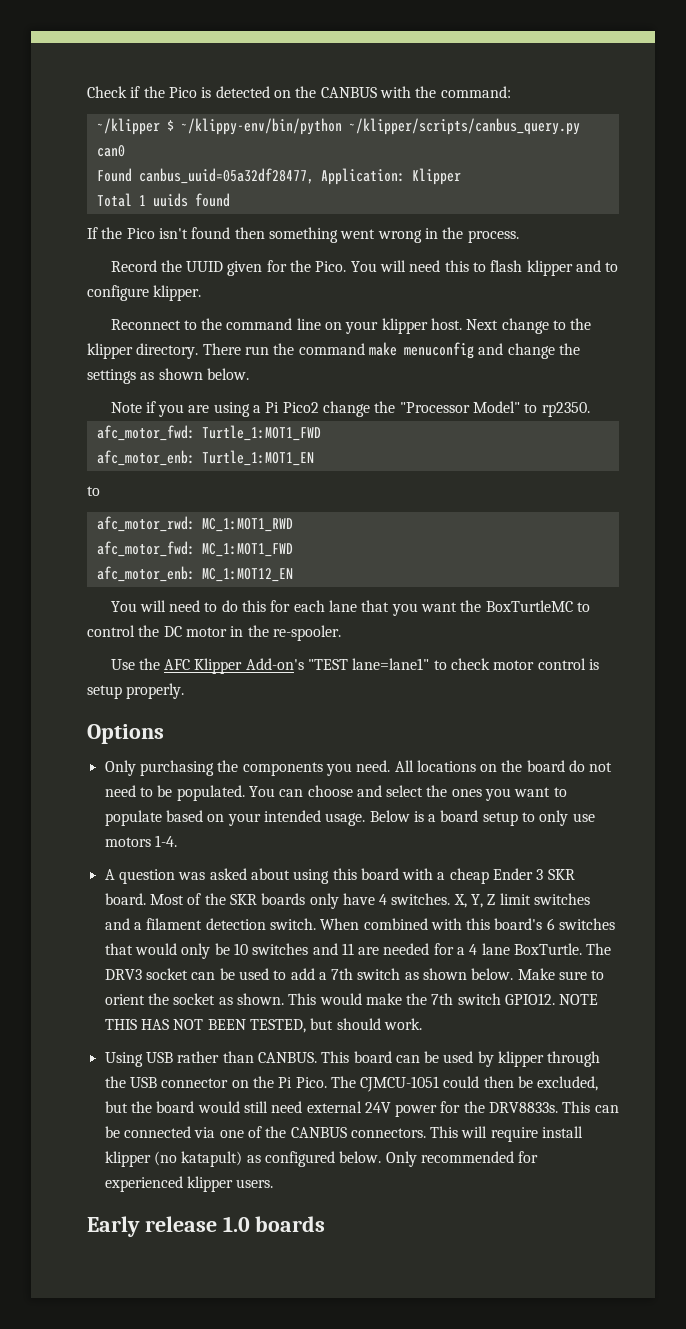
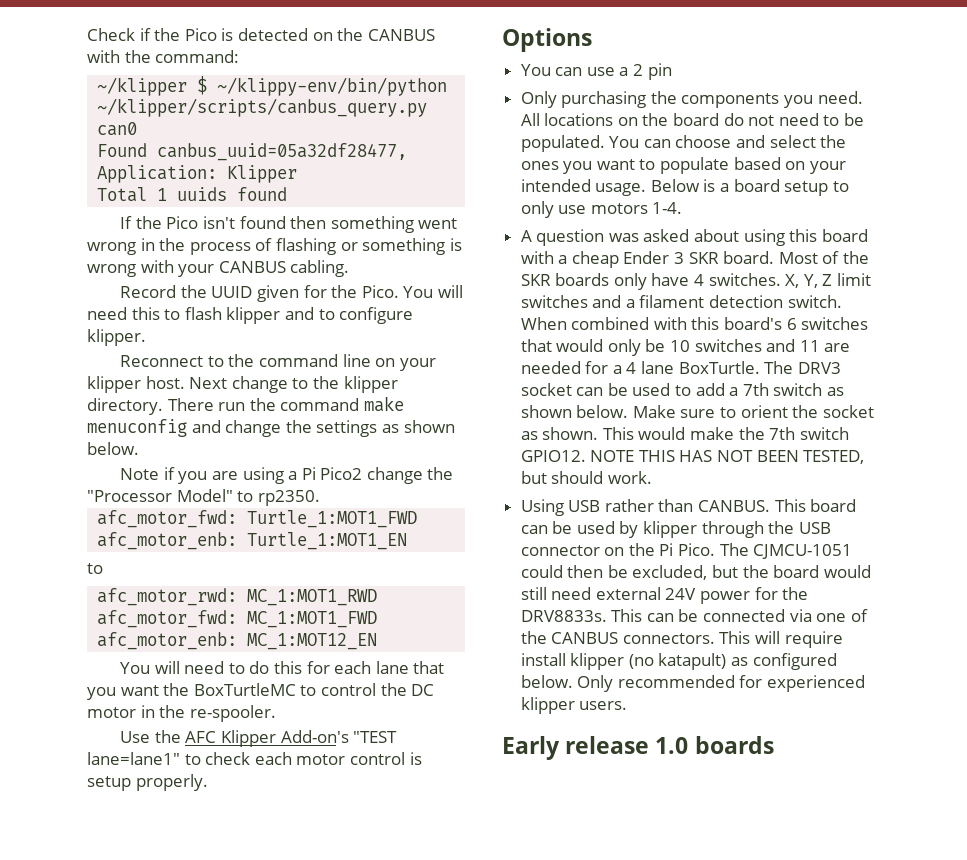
- If the Pico isn't found then something went wrong in the process.
+ If the Pico isn't found then something went wrong in the process of flashing or something is wrong with your CANBUS cabling.
- Use the AFC Klipper Add-on's "TEST lane=lane1" to check motor control is setup properly.
+ Use the AFC Klipper Add-on's "TEST lane=lane1" to check each motor control is setup properly.
+ You can use a 2 pin

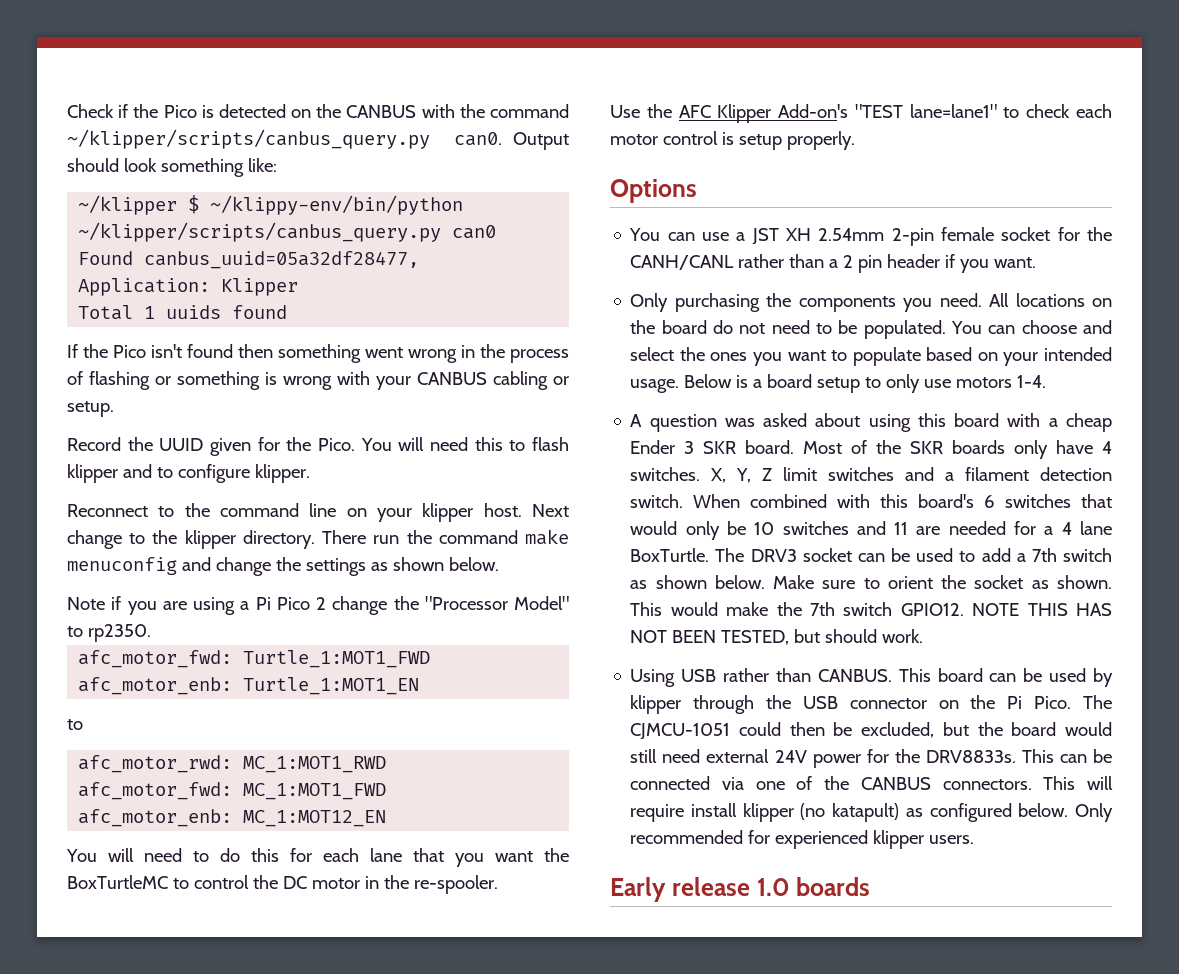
- Check if the Pico is detected on the CANBUS with the command:
+ Check if the Pico is detected on the CANBUS with the command ~/klipper/scripts/canbus_query.py can0. Output should look something like:
- If the Pico isn't found then something went wrong in the process of flashing or something is wrong with your CANBUS cabling.
+ If the Pico isn't found then something went wrong in the process of flashing or something is wrong with your CANBUS cabling or setup.
- Note if you are using a Pi Pico2 change the "Processor Model" to rp2350.
+ Note if you are using a Pi Pico 2 change the "Processor Model" to rp2350.
- You can use a 2 pin
+ You can use a JST XH 2.54mm 2-pin female socket for the CANH/CANL rather than a 2 pin header if you want.

